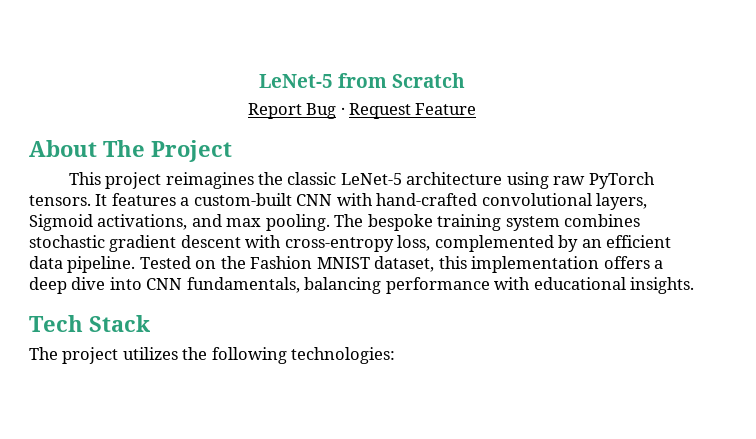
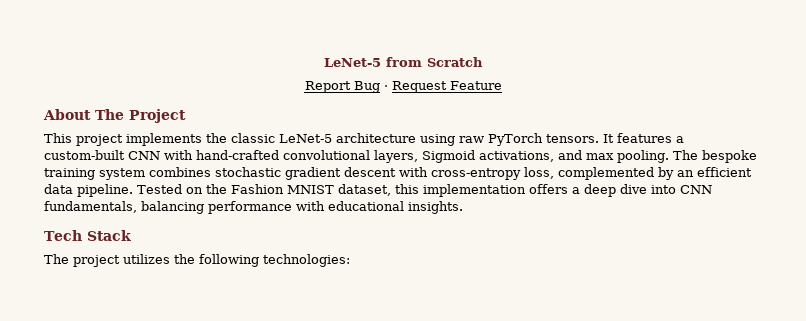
- This project reimagines the classic LeNet-5 architecture using raw PyTorch tensors.
+ This project implements the classic LeNet-5 architecture using raw PyTorch tensors.

